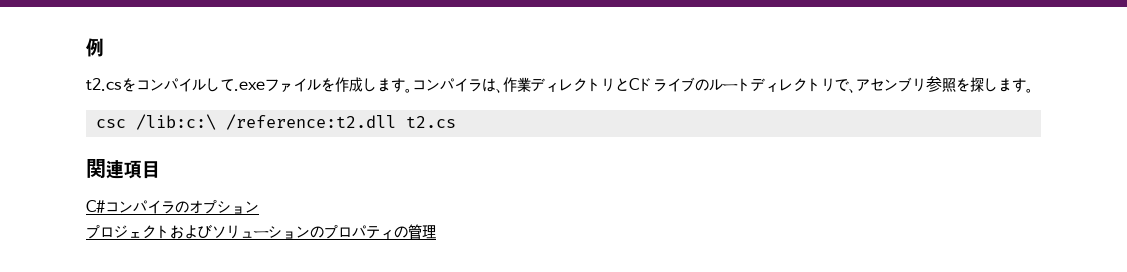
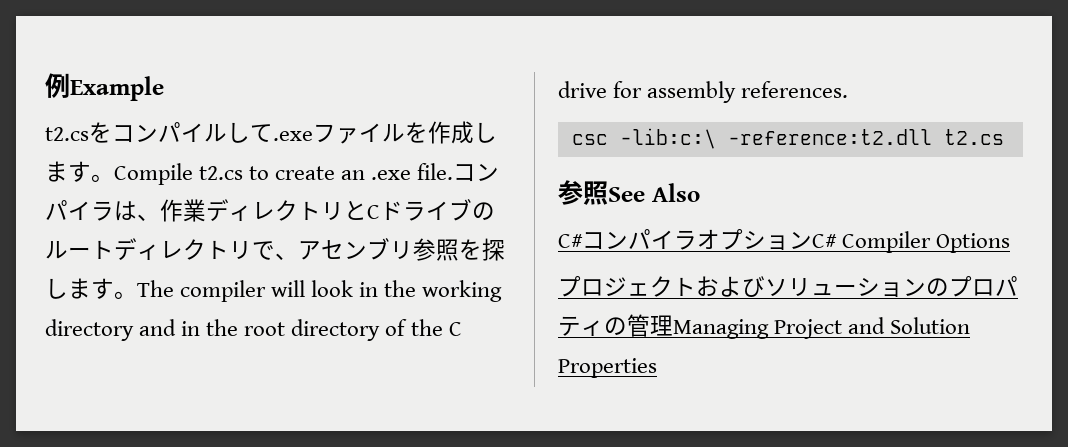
- 例
+ 例Example
+ Compile t2.cs to create an .exe file.
+ The compiler will look in the working directory and in the root directory of the C drive for assembly references.
- csc /lib:c:\ /reference:t2.dll t2.cs
+ csc -lib:c:\ -reference:t2.dll t2.cs
- 関連項目
+ 参照See Also
- C#コンパイラのオプション
+ C#コンパイラオプションC# Compiler Options
- プロジェクトおよびソリューションのプロパティの管理
+ プロジェクトおよびソリューションのプロパティの管理Managing Project and Solution Properties

